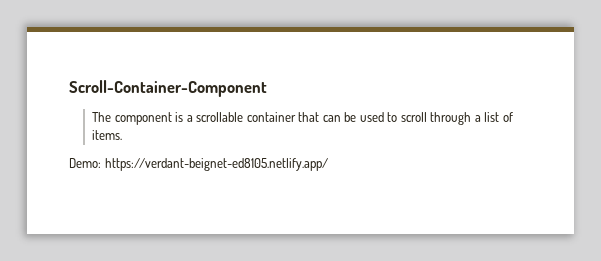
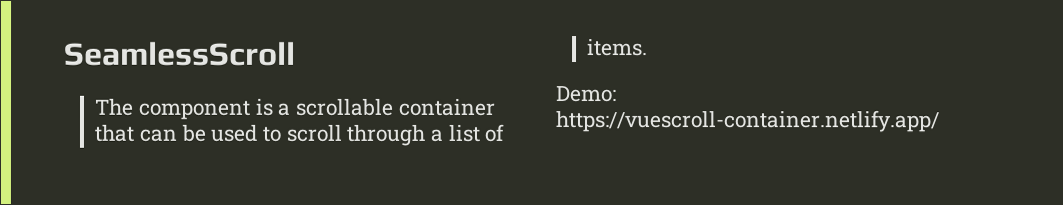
- Scroll-Container-Component
+ SeamlessScroll
- Demo: https://verdant-beignet-ed8105.netlify.app/
+ Demo: https://vuescroll-container.netlify.app/

